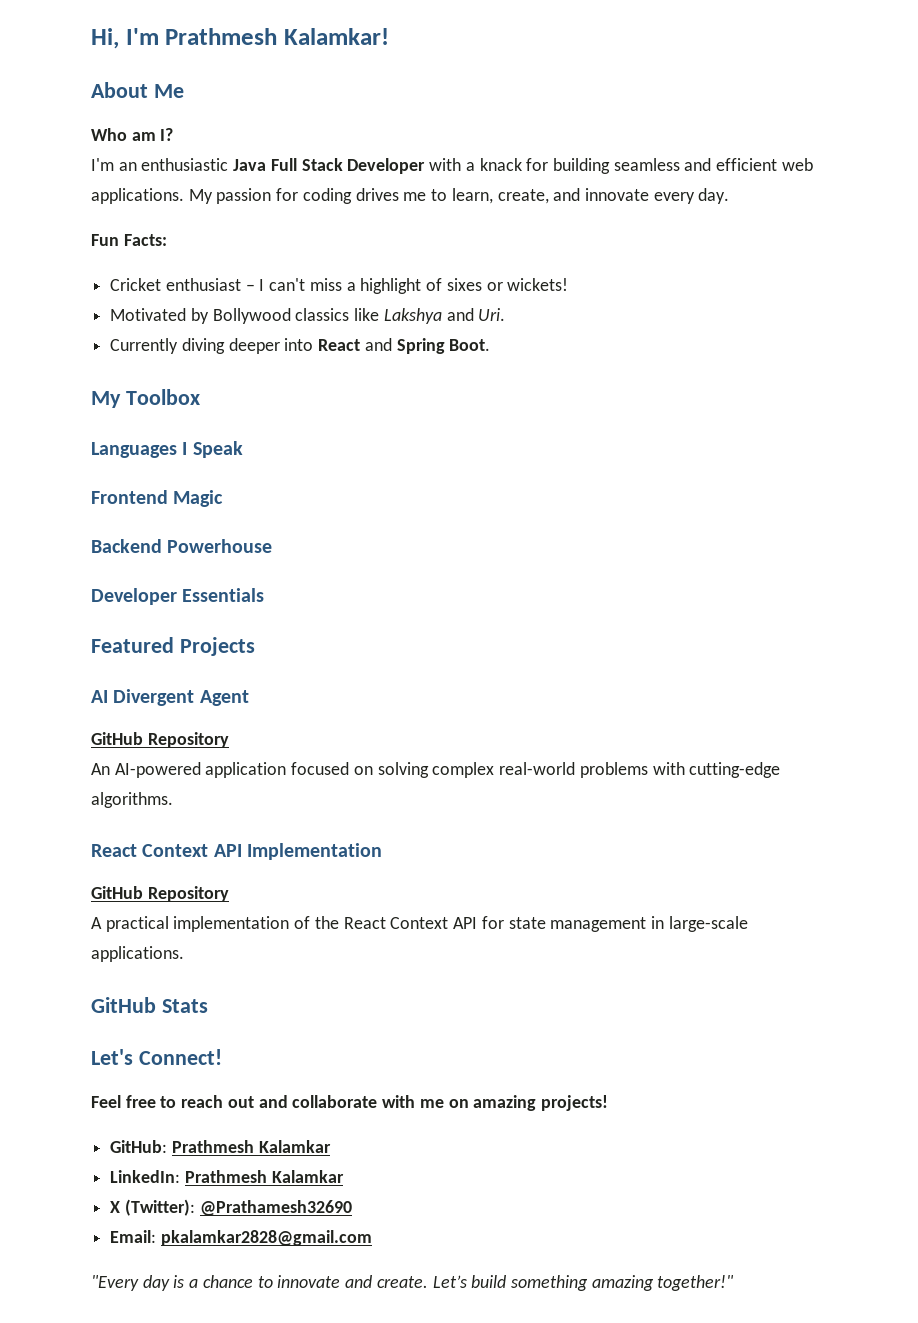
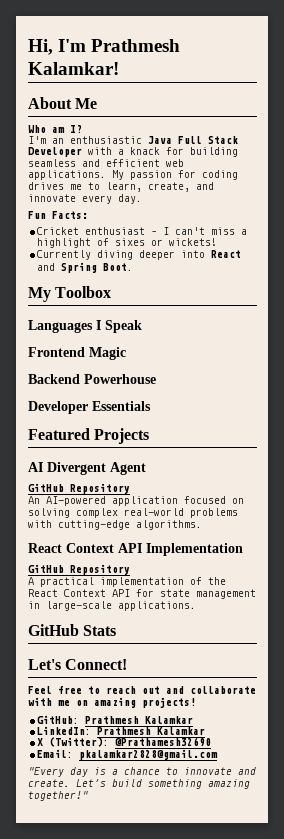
- Motivated by Bollywood classics like Lakshya and Uri.

